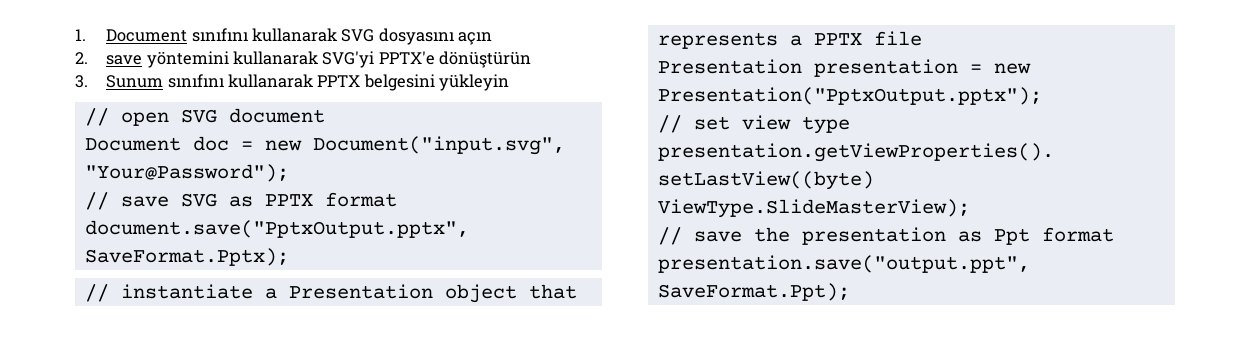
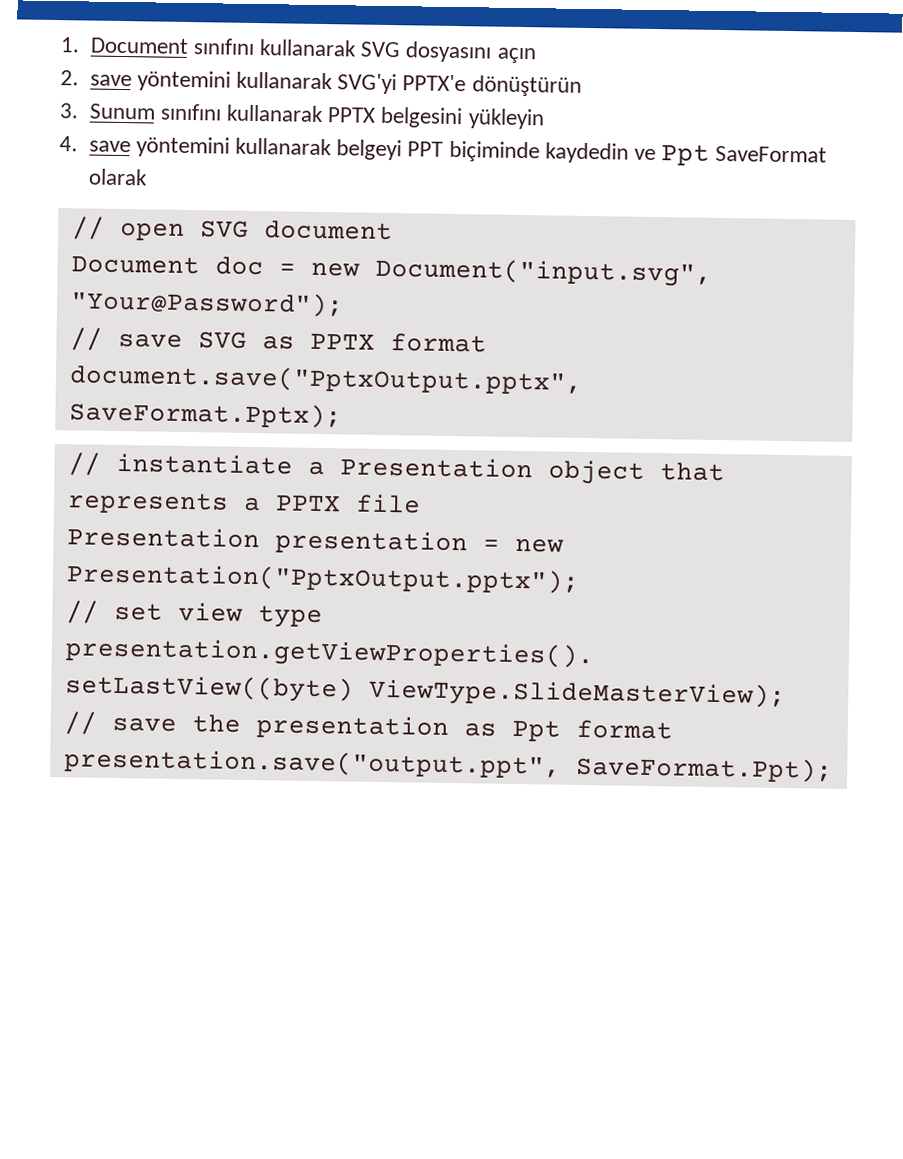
+ 4. save yöntemini kullanarak belgeyi PPT biçiminde kaydedin ve Ppt SaveFormat olarak

